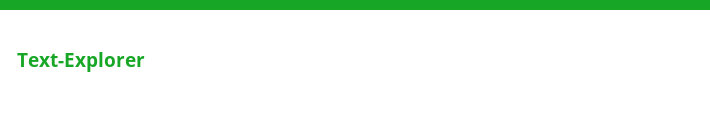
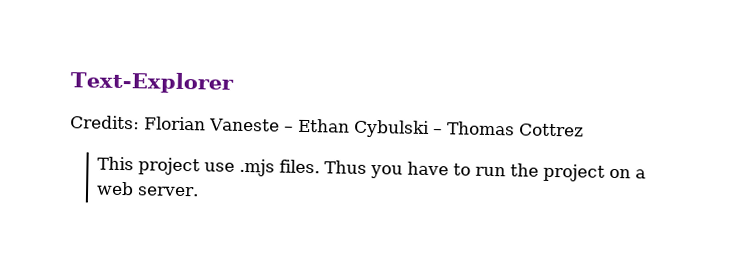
+ Credits: Florian Vaneste – Ethan Cybulski – Thomas Cottrez
+ This project use .mjs files. Thus you have to run the project on a web server.

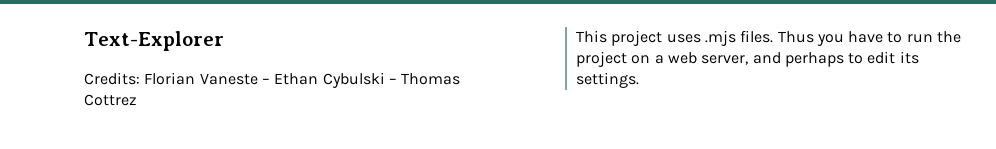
- This project use .mjs files.
+ This project uses .mjs files.
- Thus you have to run the project on a web server.
+ Thus you have to run the project on a web server, and perhaps to edit its settings.

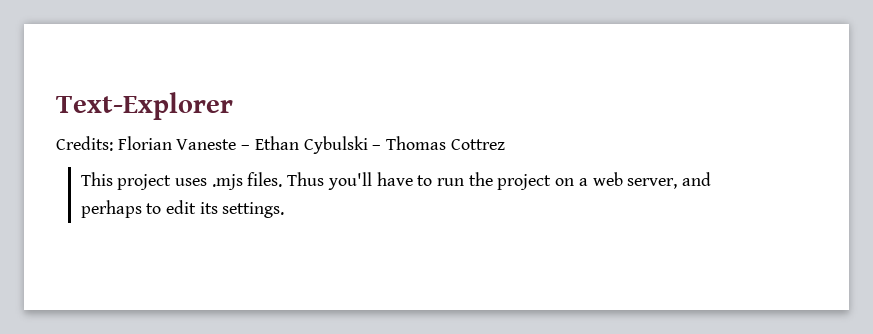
- Thus you have to run the project on a web server, and perhaps to edit its settings.
+ Thus you'll have to run the project on a web server, and perhaps to edit its settings.

